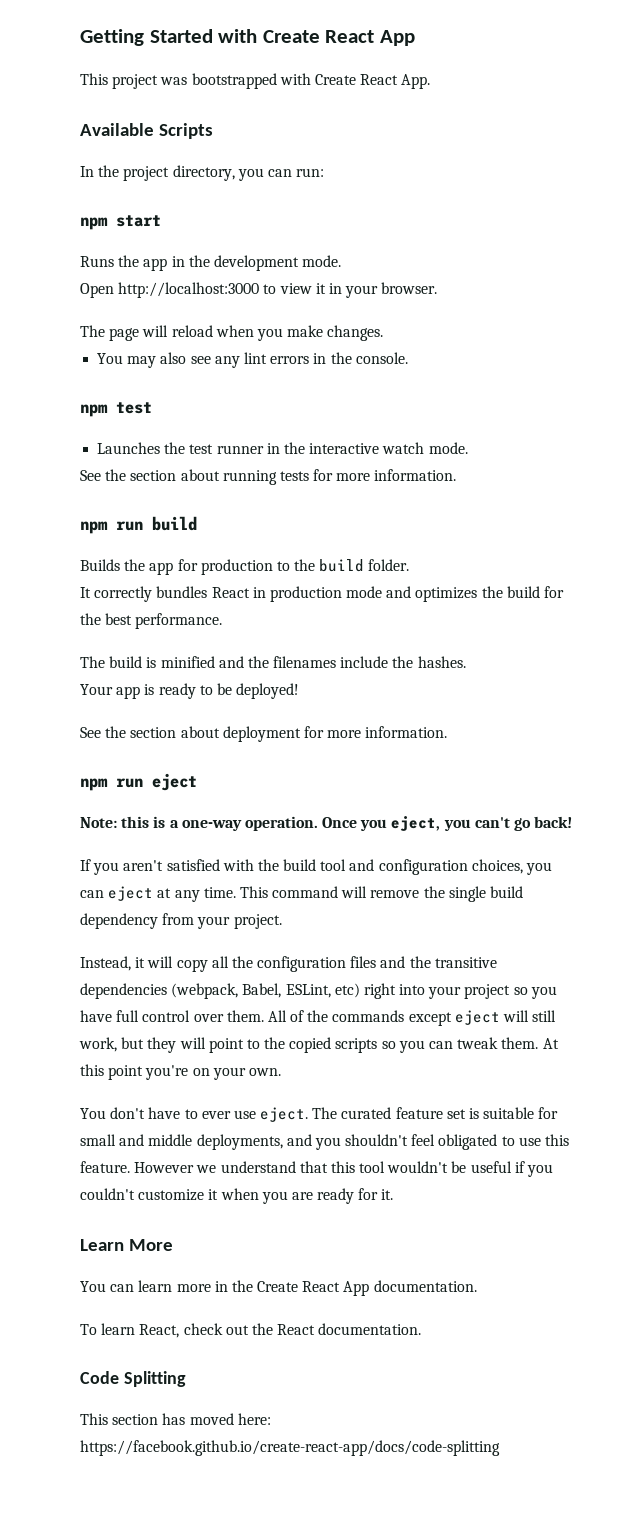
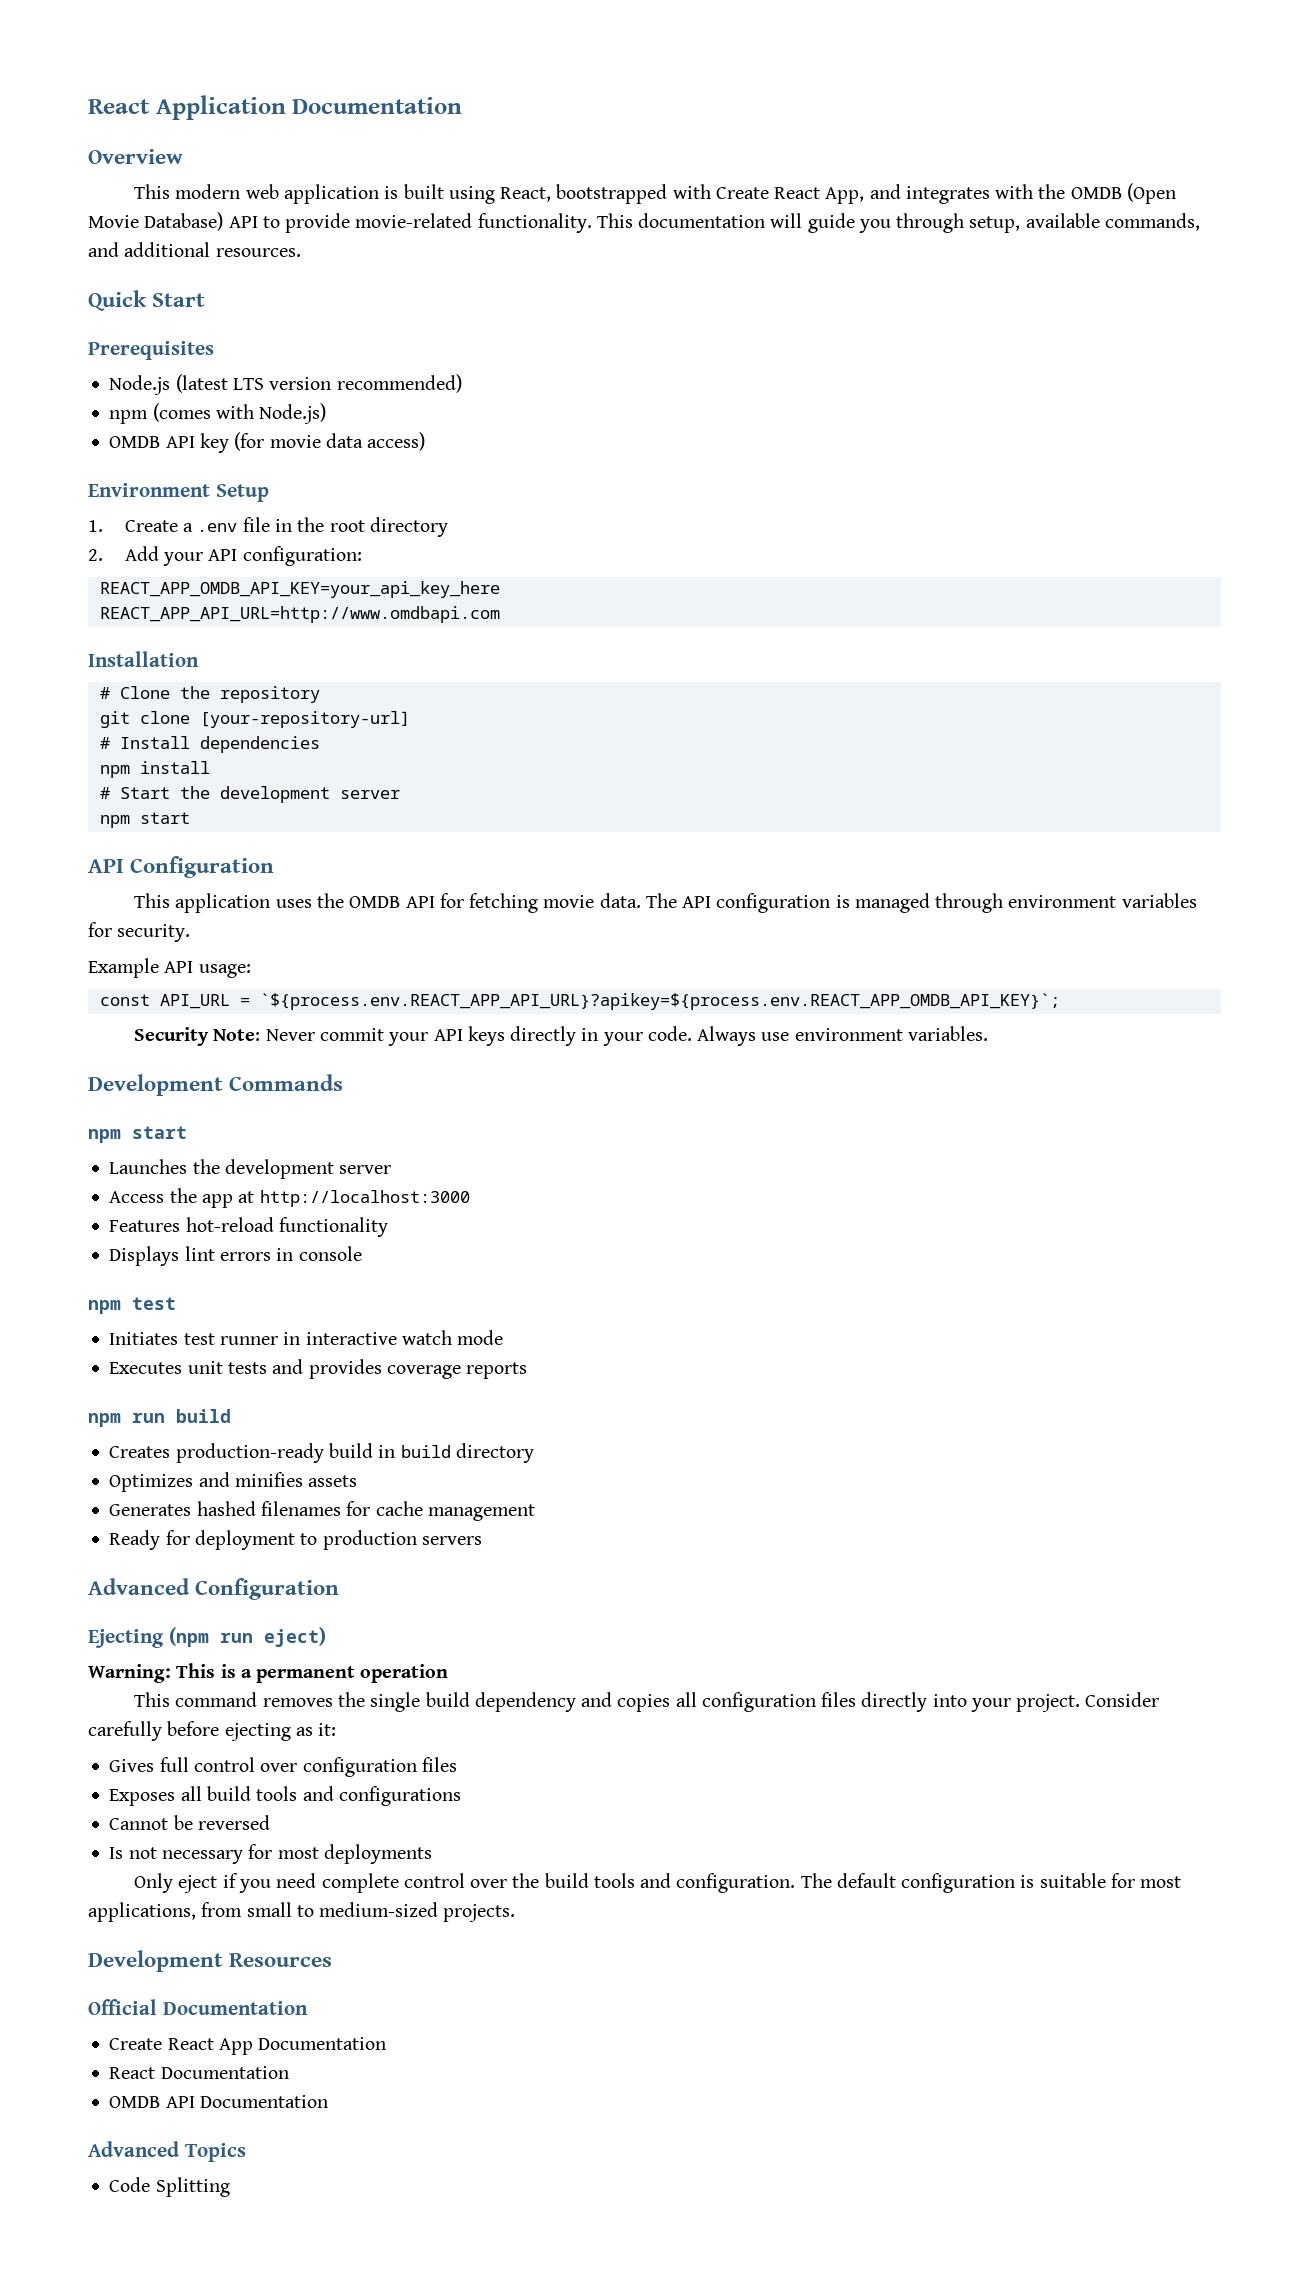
- Getting Started with Create React App
- This project was bootstrapped with Create React App.
- Available Scripts
- In the project directory, you can run:
+ React Application Documentation
+ Overview
+ This modern web application is built using React, bootstrapped with Create React App, and integrates with the OMDB (Open Movie Database) API to provide movie-related functionality. This documentation will guide you through setup, available commands, and additional resources.
+ Quick Start
+ Prerequisites
+ Node.js (latest LTS version recommended)
+ npm (comes with Node.js)
+ OMDB API key (for movie data access)
+ Environment Setup
+ 1. Create a .env file in the root directory
+ 2. Add your API configuration:
+ REACT_APP_OMDB_API_KEY=your_api_key_here
+ REACT_APP_API_URL=http://www.omdbapi.com
+ Installation
+ # Clone the repository
+ git clone [your-repository-url]
+ # Install dependencies
+ npm install
+ # Start the development server
  npm start
- Runs the app in the development mode.
- Open http://localhost:3000 to view it in your browser.
- The page will reload when you make changes.
- You may also see any lint errors in the console.
+ API Configuration
+ This application uses the OMDB API for fetching movie data. The API configuration is managed through environment variables for security.
+ Example API usage:
+ const API_URL = `${process.env.REACT_APP_API_URL}?apikey=${process.env.REACT_APP_OMDB_API_KEY}`;
+ Security Note: Never commit your API keys directly in your code. Always use environment variables.
+ Development Commands
+ npm start
+ Launches the development server
+ Access the app at http://localhost:3000
+ Features hot-reload functionality
+ Displays lint errors in console
- Launches the test runner in the interactive watch mode.
- See the section about running tests for more information.
+ Initiates test runner in interactive watch mode
+ Executes unit tests and provides coverage reports
  npm run build
- Builds the app for production to the build folder.
- It correctly bundles React in production mode and optimizes the build for the best performance.
- The build is minified and the filenames include the hashes.
- Your app is ready to be deployed!
- See the section about deployment for more information.
- npm run eject
- Note: this is a one-way operation. Once you eject, you can't go back!
- If you aren't satisfied with the build tool and configuration choices, you can eject at any time. This command will remove the single build dependency from your project.
- Instead, it will copy all the configuration files and the transitive dependencies (webpack, Babel, ESLint, etc) right into your project so you have full control over them. All of the commands except eject will still work, but they will point to the copied scripts so you can tweak them. At this point you're on your own.
- You don't have to ever use eject. The curated feature set is suitable for small and middle deployments, and you shouldn't feel obligated to use this feature. However we understand that this tool wouldn't be useful if you couldn't customize it when you are ready for it.
- Learn More
- You can learn more in the Create React App documentation.
- To learn React, check out the React documentation.
+ Creates production-ready build in build directory
+ Optimizes and minifies assets
+ Generates hashed filenames for cache management
+ Ready for deployment to production servers
+ Advanced Configuration
+ Ejecting (npm run eject)
+ Warning: This is a permanent operation
+ This command removes the single build dependency and copies all configuration files directly into your project. Consider carefully before ejecting as it:
+ Gives full control over configuration files
+ Exposes all build tools and configurations
+ Cannot be reversed
+ Is not necessary for most deployments
+ Only eject if you need complete control over the build tools and configuration. The default configuration is suitable for most applications, from small to medium-sized projects.
+ Development Resources
+ Official Documentation
+ Create React App Documentation
+ React Documentation
+ OMDB API Documentation
+ Advanced Topics
  Code Splitting
- This section has moved here: https://facebook.github.io/create-react-app/docs/code-splitting

